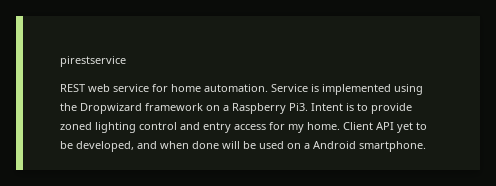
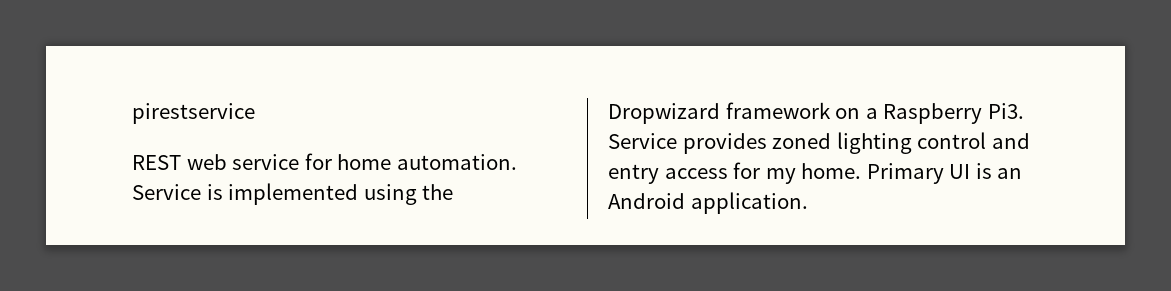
- Service is implemented using the Dropwizard framework on a Raspberry Pi3. Intent is to provide zoned lighting control and entry access for my home.
+ Service is implemented using the Dropwizard framework on a Raspberry Pi3. Service provides zoned lighting control and entry access for my home.
- Client API yet to be developed, and when done will be used on a Android smartphone.
+ Primary UI is an Android application.

